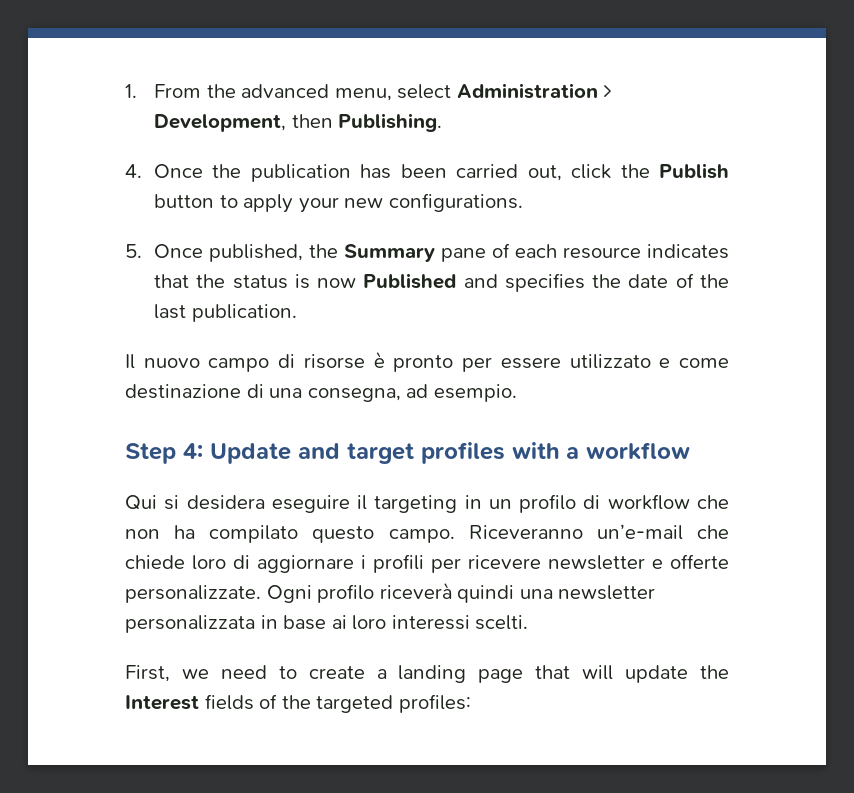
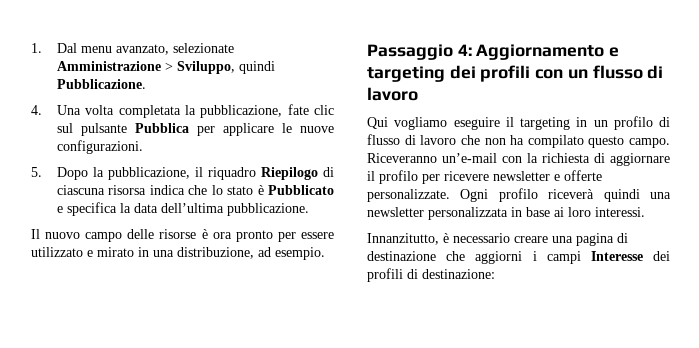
- 1. From the advanced menu, select Administration > Development, then Publishing.
- 4. Once the publication has been carried out, click the Publish button to apply your new configurations.
- 5. Once published, the Summary pane of each resource indicates that the status is now Published and specifies the date of the last publication.
+ 1. Dal menu avanzato, selezionate Amministrazione > Sviluppo, quindi Pubblicazione.
+ 4. Una volta completata la pubblicazione, fate clic sul pulsante Pubblica per applicare le nuove configurazioni.
+ 5. Dopo la pubblicazione, il riquadro Riepilogo di ciascuna risorsa indica che lo stato è Pubblicato e specifica la data dell’ultima pubblicazione.
- Il nuovo campo di risorse è pronto per essere utilizzato e come destinazione di una consegna, ad esempio.
- Step 4: Update and target profiles with a workflow
+ Il nuovo campo delle risorse è ora pronto per essere utilizzato e mirato in una distribuzione, ad esempio.
+ Passaggio 4: Aggiornamento e targeting dei profili con un flusso di lavoro
- Qui si desidera eseguire il targeting in un profilo di workflow che non ha compilato questo campo.
+ Qui vogliamo eseguire il targeting in un profilo di flusso di lavoro che non ha compilato questo campo.
- Riceveranno un’e-mail che chiede loro di aggiornare i profili per ricevere newsletter e offerte personalizzate.
+ Riceveranno un’e-mail con la richiesta di aggiornare il profilo per ricevere newsletter e offerte personalizzate.
- Ogni profilo riceverà quindi una newsletter personalizzata in base ai loro interessi scelti.
- First, we need to create a landing page that will update the Interest fields of the targeted profiles:
+ Ogni profilo riceverà quindi una newsletter personalizzata in base ai loro interessi.
+ Innanzitutto, è necessario creare una pagina di destinazione che aggiorni i campi Interesse dei profili di destinazione:

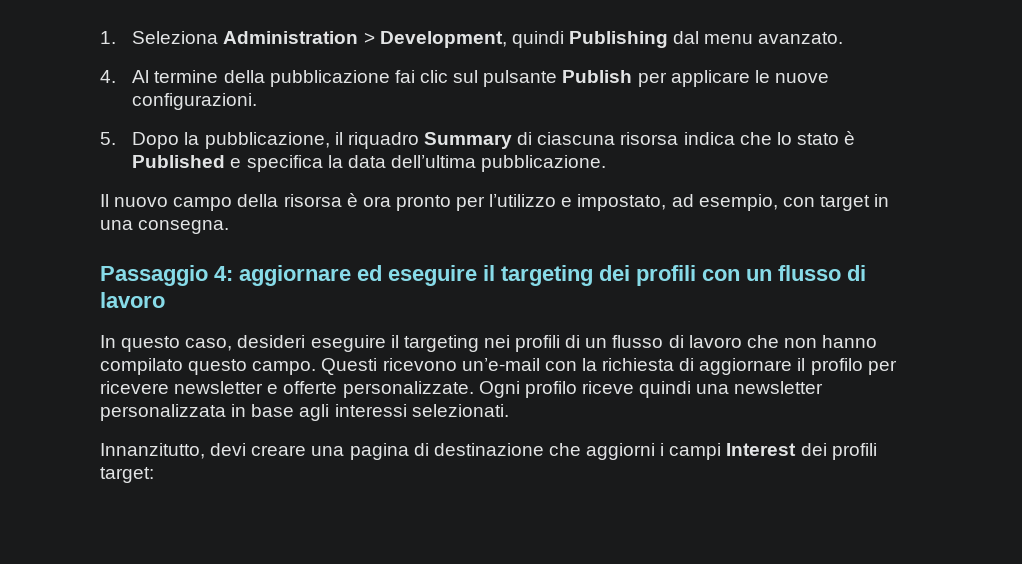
- 1. Dal menu avanzato, selezionate Amministrazione > Sviluppo, quindi Pubblicazione.
- 4. Una volta completata la pubblicazione, fate clic sul pulsante Pubblica per applicare le nuove configurazioni.
+ 1. Seleziona Administration > Development, quindi Publishing dal menu avanzato.
+ 4. Al termine della pubblicazione fai clic sul pulsante Publish per applicare le nuove configurazioni.
- 5. Dopo la pubblicazione, il riquadro Riepilogo di ciascuna risorsa indica che lo stato è Pubblicato e specifica la data dell’ultima pubblicazione.
+ 5. Dopo la pubblicazione, il riquadro Summary di ciascuna risorsa indica che lo stato è Published e specifica la data dell’ultima pubblicazione.
- Il nuovo campo delle risorse è ora pronto per essere utilizzato e mirato in una distribuzione, ad esempio.
- Passaggio 4: Aggiornamento e targeting dei profili con un flusso di lavoro
+ Il nuovo campo della risorsa è ora pronto per l’utilizzo e impostato, ad esempio, con target in una consegna.
+ Passaggio 4: aggiornare ed eseguire il targeting dei profili con un flusso di lavoro
- Qui vogliamo eseguire il targeting in un profilo di flusso di lavoro che non ha compilato questo campo.
+ In questo caso, desideri eseguire il targeting nei profili di un flusso di lavoro che non hanno compilato questo campo.
- Riceveranno un’e-mail con la richiesta di aggiornare il profilo per ricevere newsletter e offerte personalizzate.
+ Questi ricevono un’e-mail con la richiesta di aggiornare il profilo per ricevere newsletter e offerte personalizzate.
- Ogni profilo riceverà quindi una newsletter personalizzata in base ai loro interessi.
+ Ogni profilo riceve quindi una newsletter personalizzata in base agli interessi selezionati.
- Innanzitutto, è necessario creare una pagina di destinazione che aggiorni i campi Interesse dei profili di destinazione:
+ Innanzitutto, devi creare una pagina di destinazione che aggiorni i campi Interest dei profili target:

